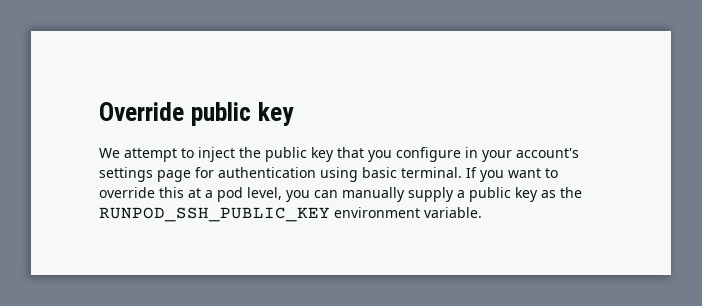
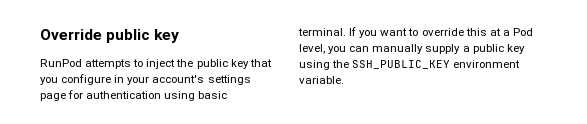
- We attempt to inject the public key that you configure in your account's settings page for authentication using basic terminal.
+ RunPod attempts to inject the public key that you configure in your account's settings page for authentication using basic terminal.
- If you want to override this at a pod level, you can manually supply a public key as the RUNPOD_SSH_PUBLIC_KEY environment variable.
+ If you want to override this at a Pod level, you can manually supply a public key using the SSH_PUBLIC_KEY environment variable.

